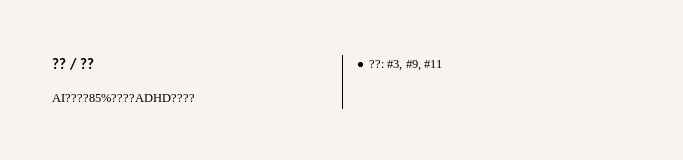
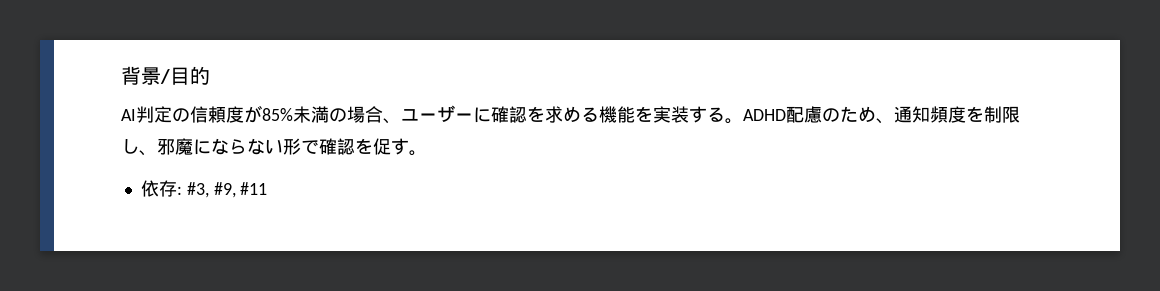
- ?? / ??
- AI????85%????ADHD????
- ??: #3, #9, #11
+ 背景/目的
+ AI判定の信頼度が85%未満の場合、ユーザーに確認を求める機能を実装する。ADHD配慮のため、通知頻度を制限し、邪魔にならない形で確認を促す。
+ 依存: #3, #9, #11

